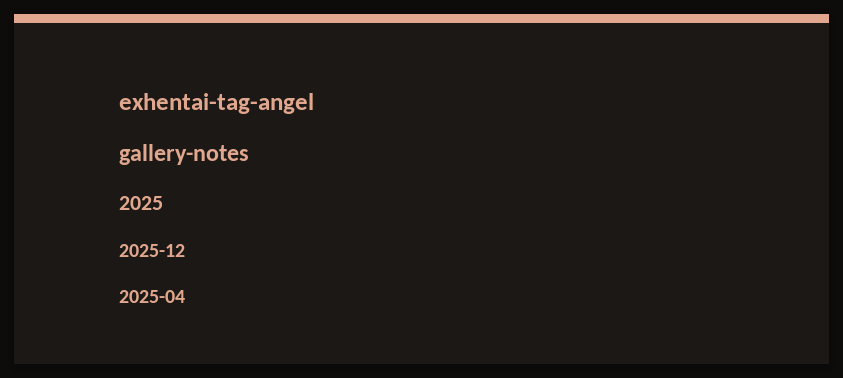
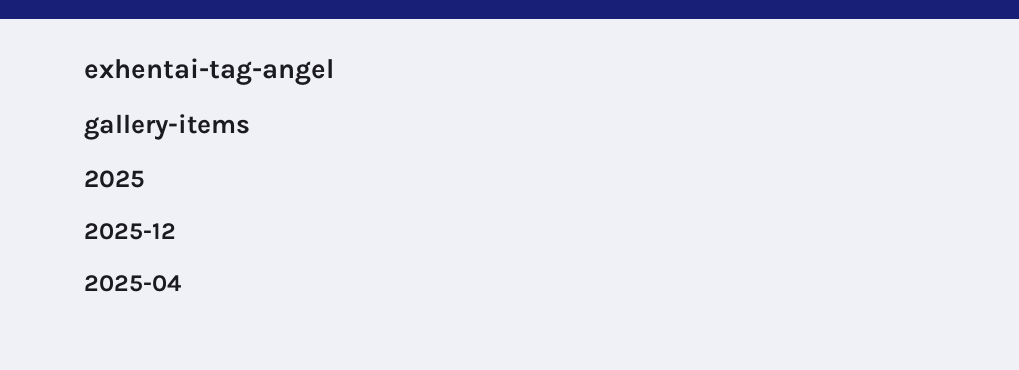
- gallery-notes
+ gallery-items

